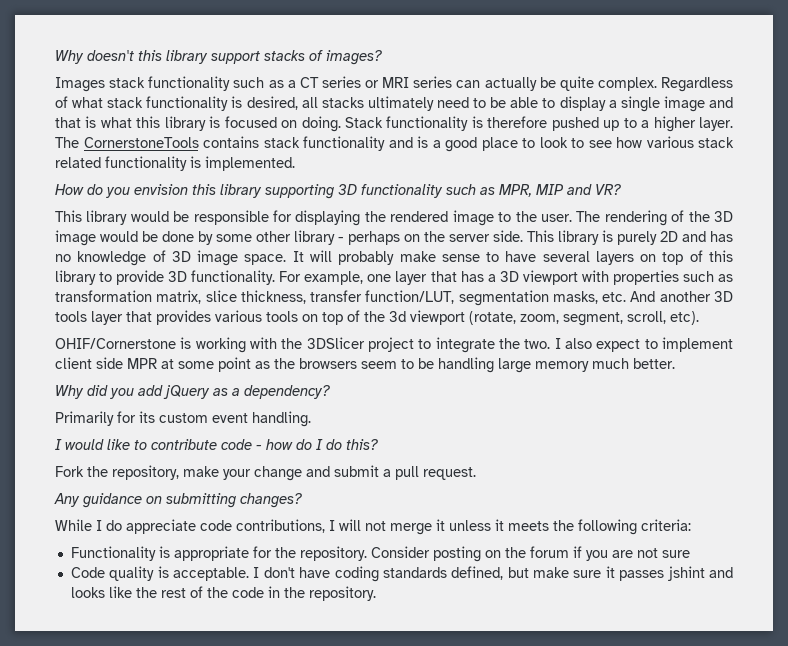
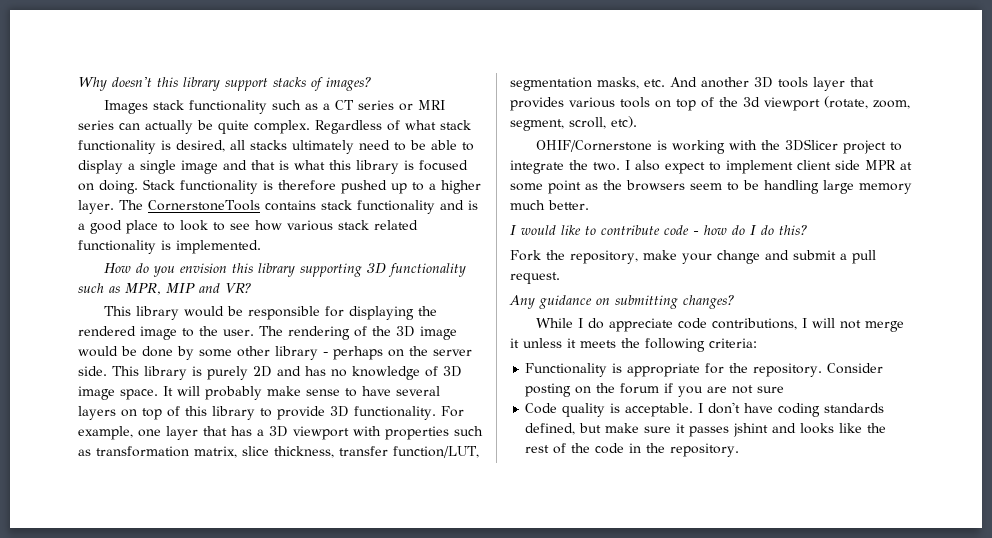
- Why did you add jQuery as a dependency?
- Primarily for its custom event handling.

